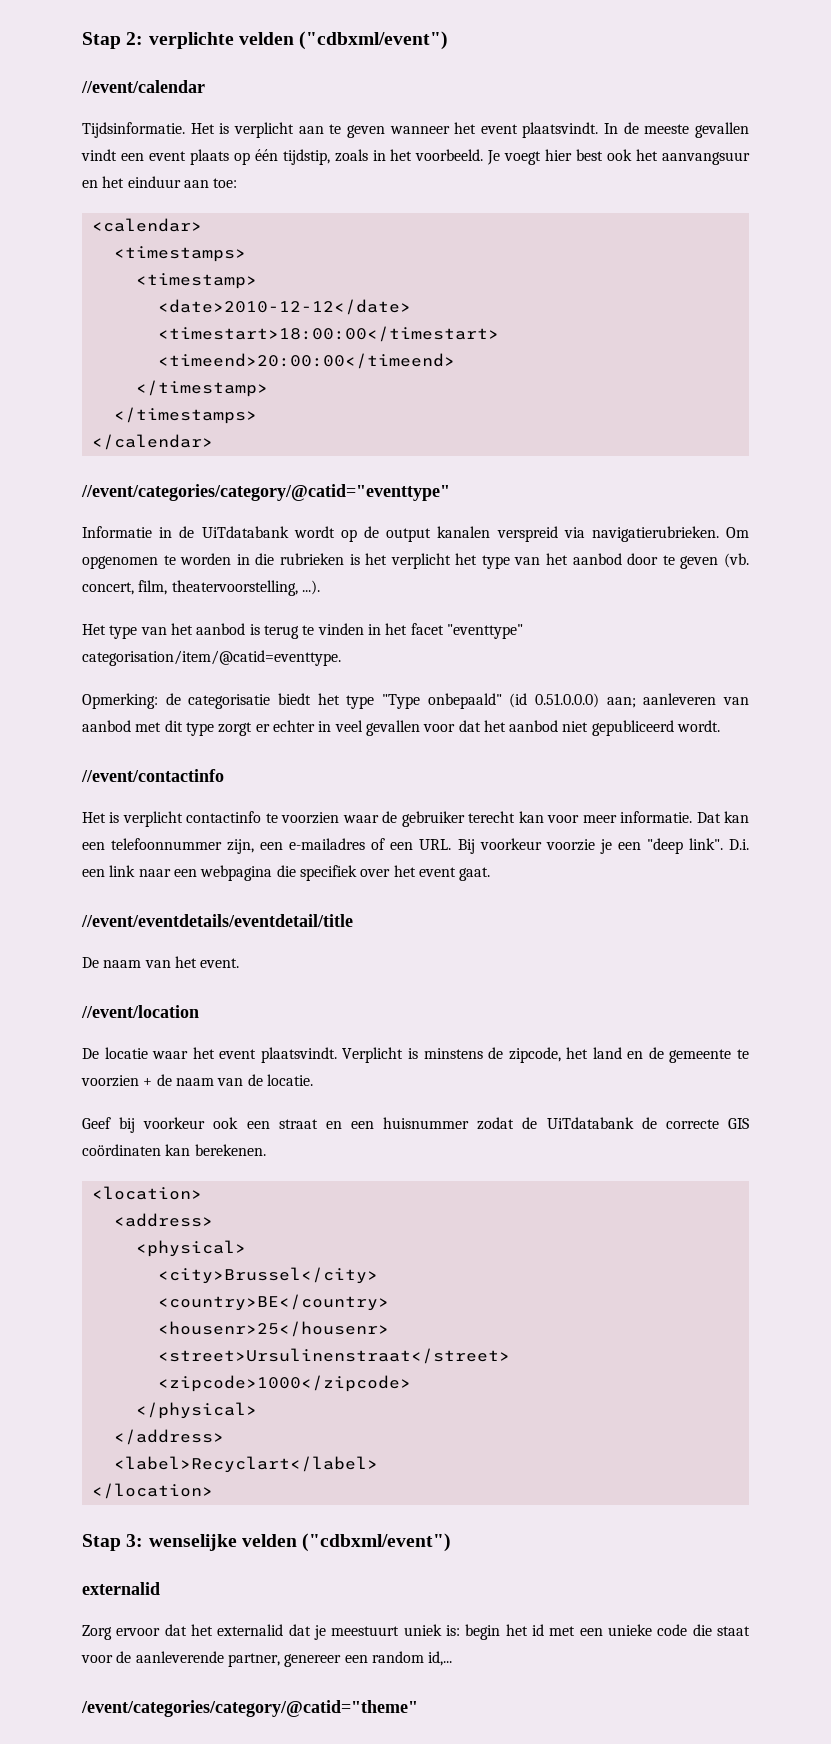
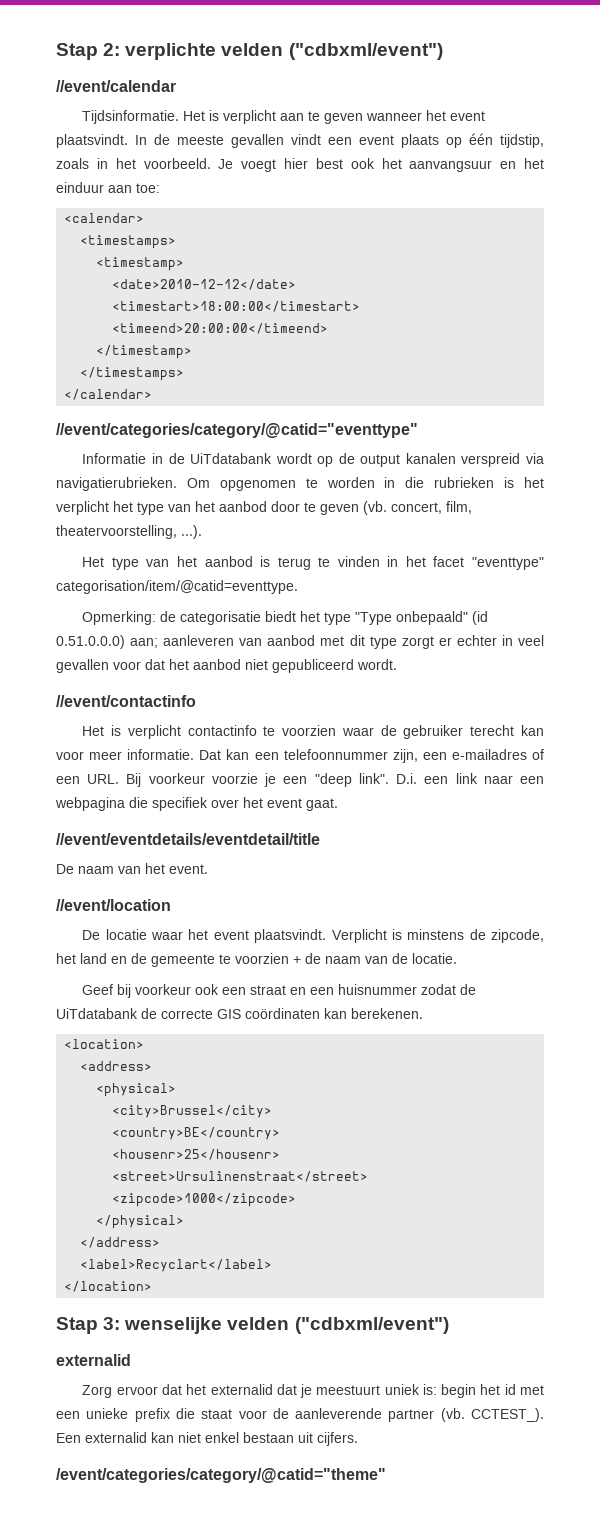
- Zorg ervoor dat het externalid dat je meestuurt uniek is: begin het id met een unieke code die staat voor de aanleverende partner, genereer een random id,...
+ Zorg ervoor dat het externalid dat je meestuurt uniek is: begin het id met een unieke prefix die staat voor de aanleverende partner (vb. CCTEST_). Een externalid kan niet enkel bestaan uit cijfers.

